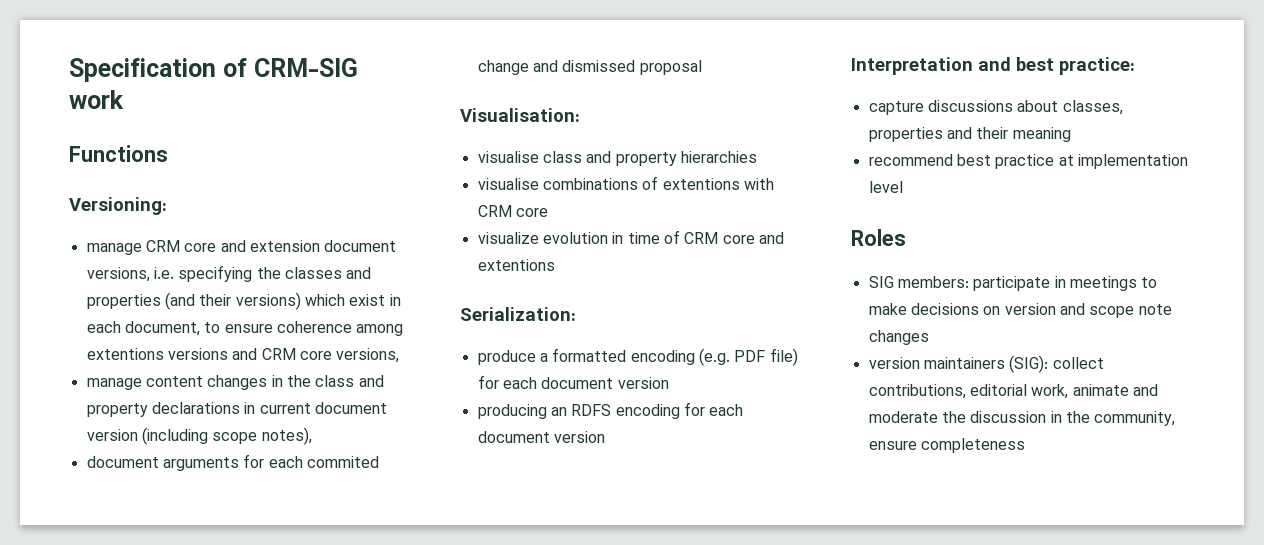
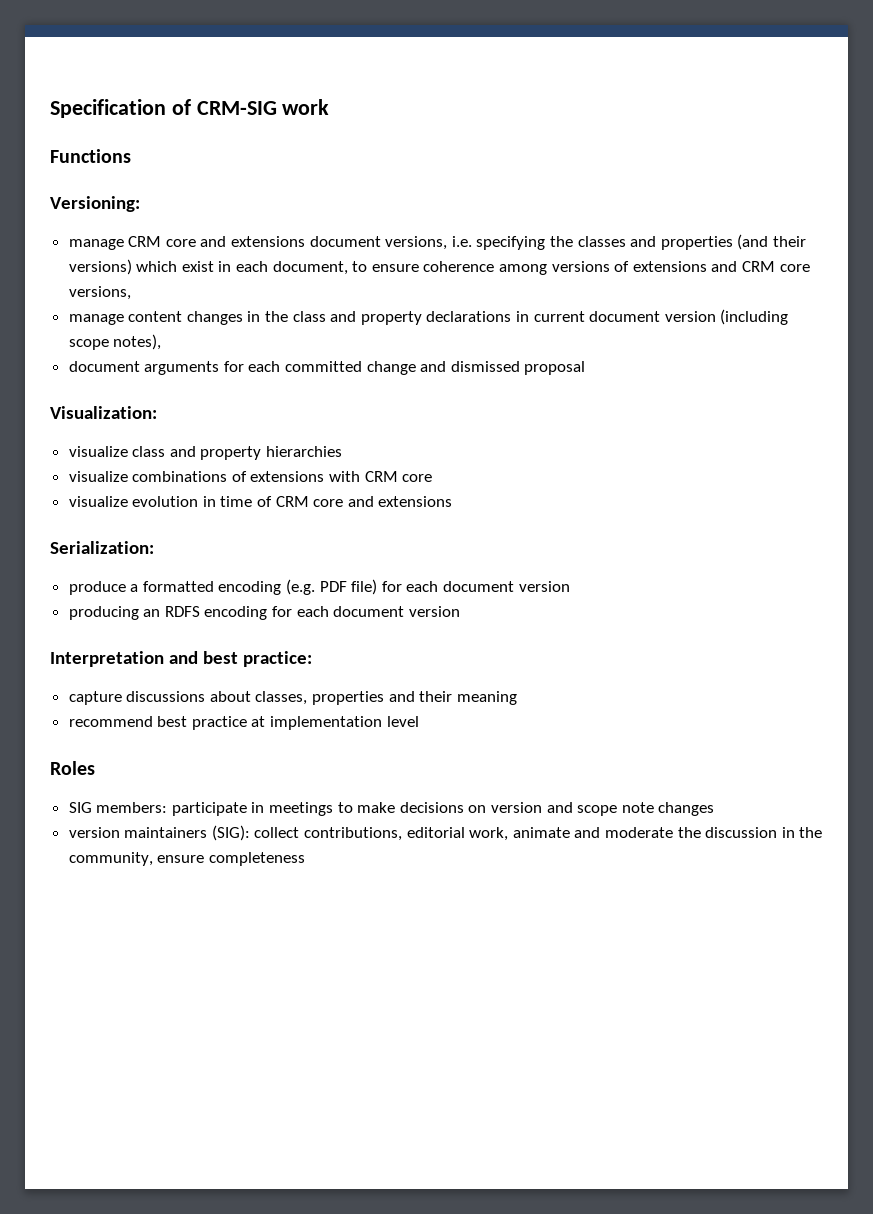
- manage CRM core and extension document versions, i.e. specifying the classes and properties (and their versions) which exist in each document, to ensure coherence among extentions versions and CRM core versions,
+ manage CRM core and extensions document versions, i.e. specifying the classes and properties (and their versions) which exist in each document, to ensure coherence among versions of extensions and CRM core versions,
- document arguments for each commited change and dismissed proposal
+ document arguments for each committed change and dismissed proposal
- Visualisation:
- visualise class and property hierarchies
+ Visualization:
+ visualize class and property hierarchies
- visualise combinations of extentions with CRM core
+ visualize combinations of extensions with CRM core
- visualize evolution in time of CRM core and extentions
+ visualize evolution in time of CRM core and extensions

